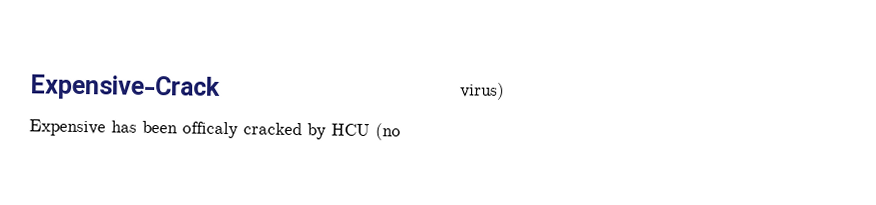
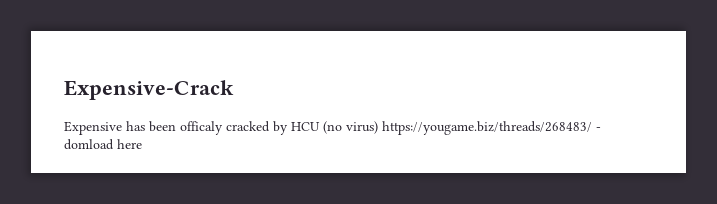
- Expensive has been officaly cracked by HCU (no virus)
+ Expensive has been officaly cracked by HCU (no virus) https://yougame.biz/threads/268483/ - domload here

